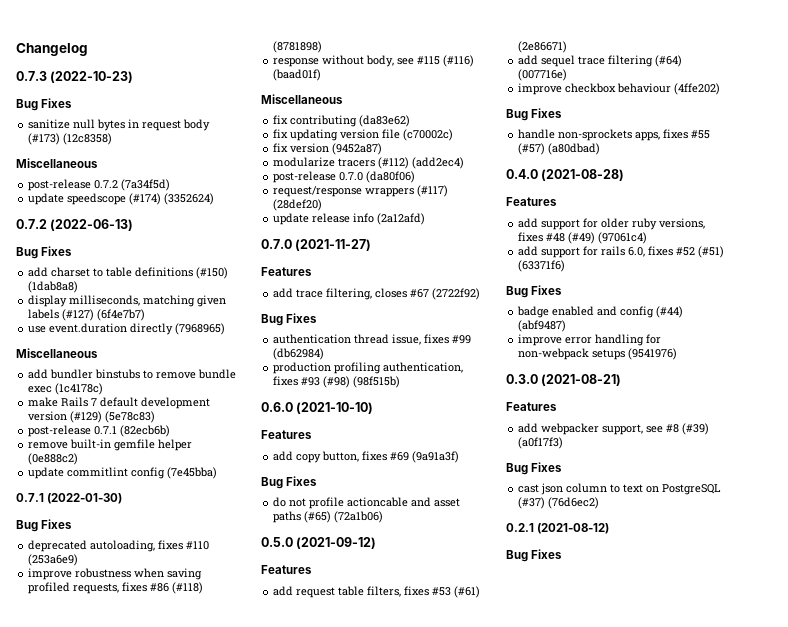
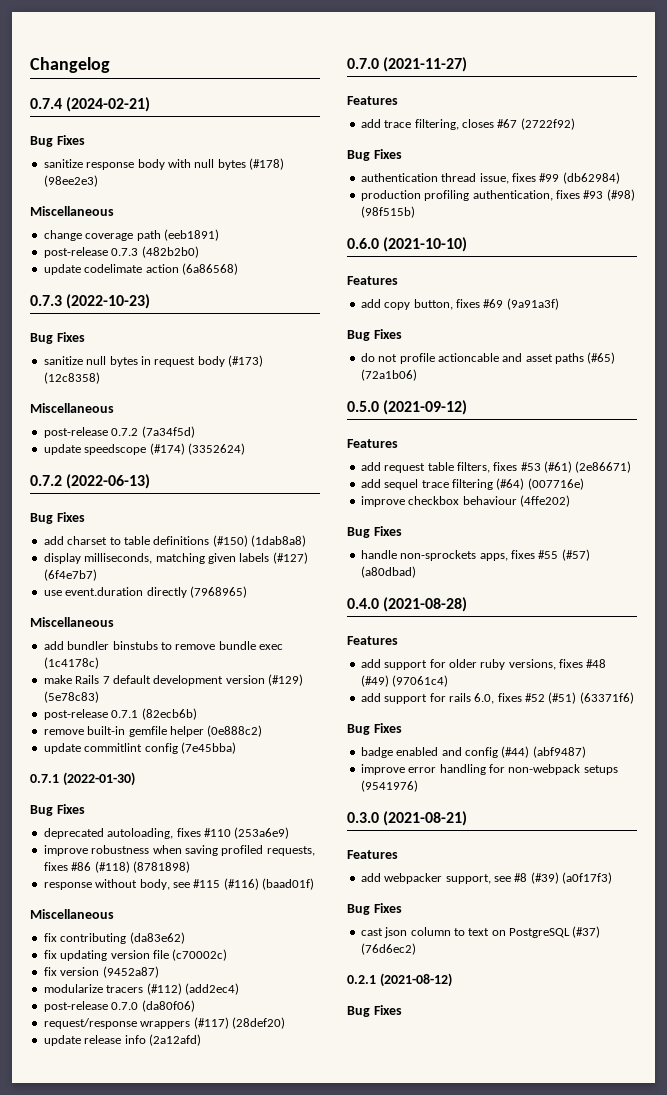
+ 0.7.4 (2024-02-21)
+ Bug Fixes
+ sanitize response body with null bytes (#178) (98ee2e3)
+ Miscellaneous
+ change coverage path (eeb1891)
+ post-release 0.7.3 (482b2b0)
+ update codelimate action (6a86568)

